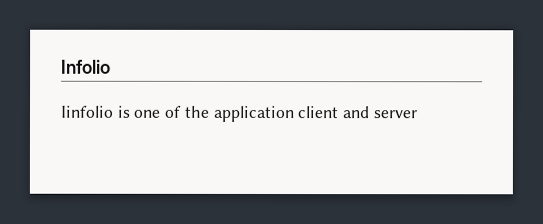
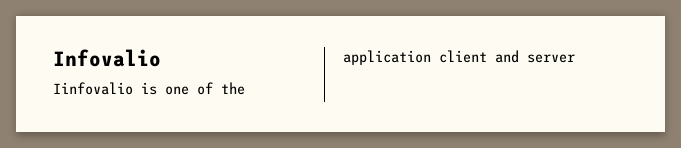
- Infolio
- Iinfolio is one of the application client and server
+ Infovalio
+ Iinfovalio is one of the application client and server

